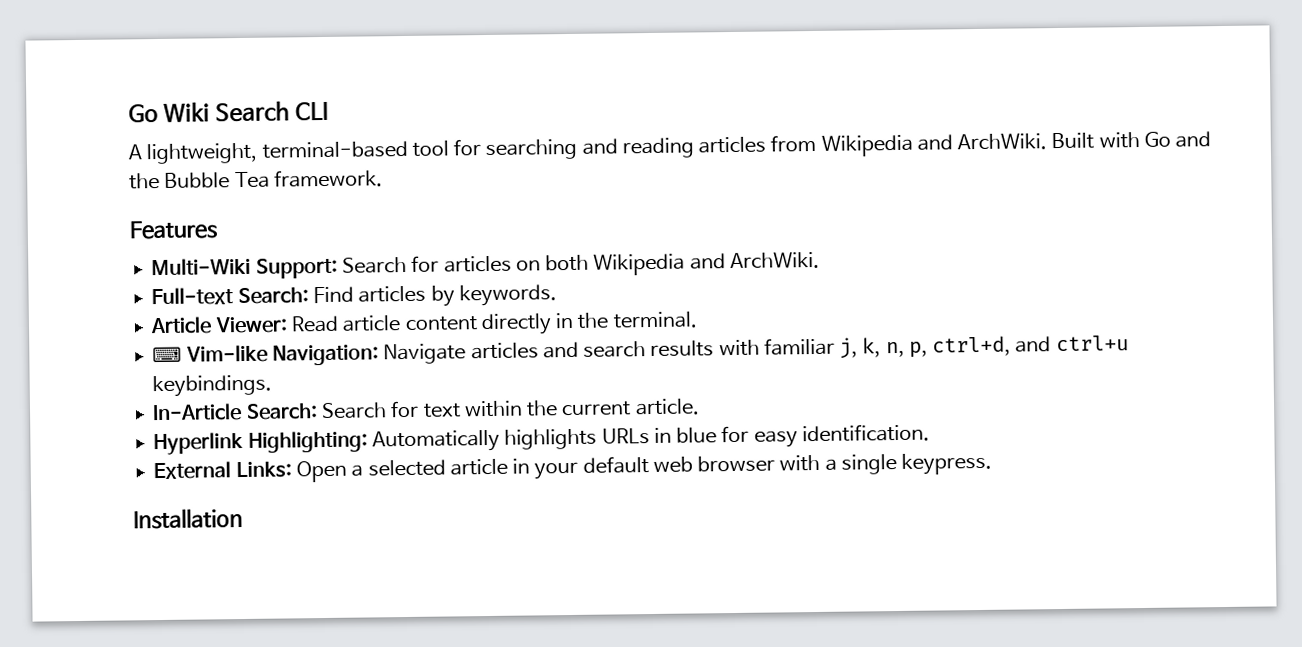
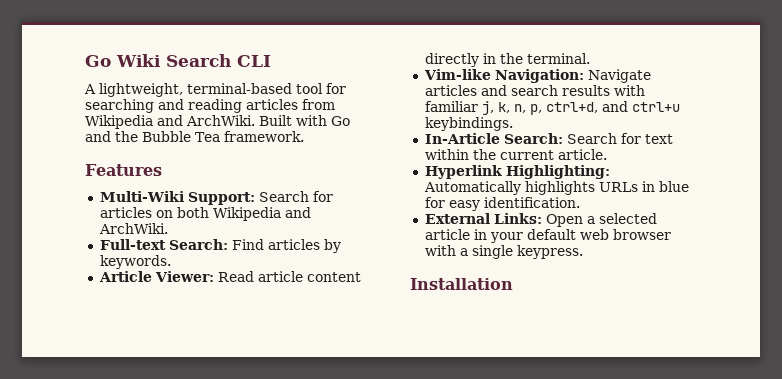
- ⌨ Vim-like Navigation: Navigate articles and search results with familiar j, k, n, p, ctrl+d, and ctrl+u keybindings.
+ Vim-like Navigation: Navigate articles and search results with familiar j, k, n, p, ctrl+d, and ctrl+u keybindings.

